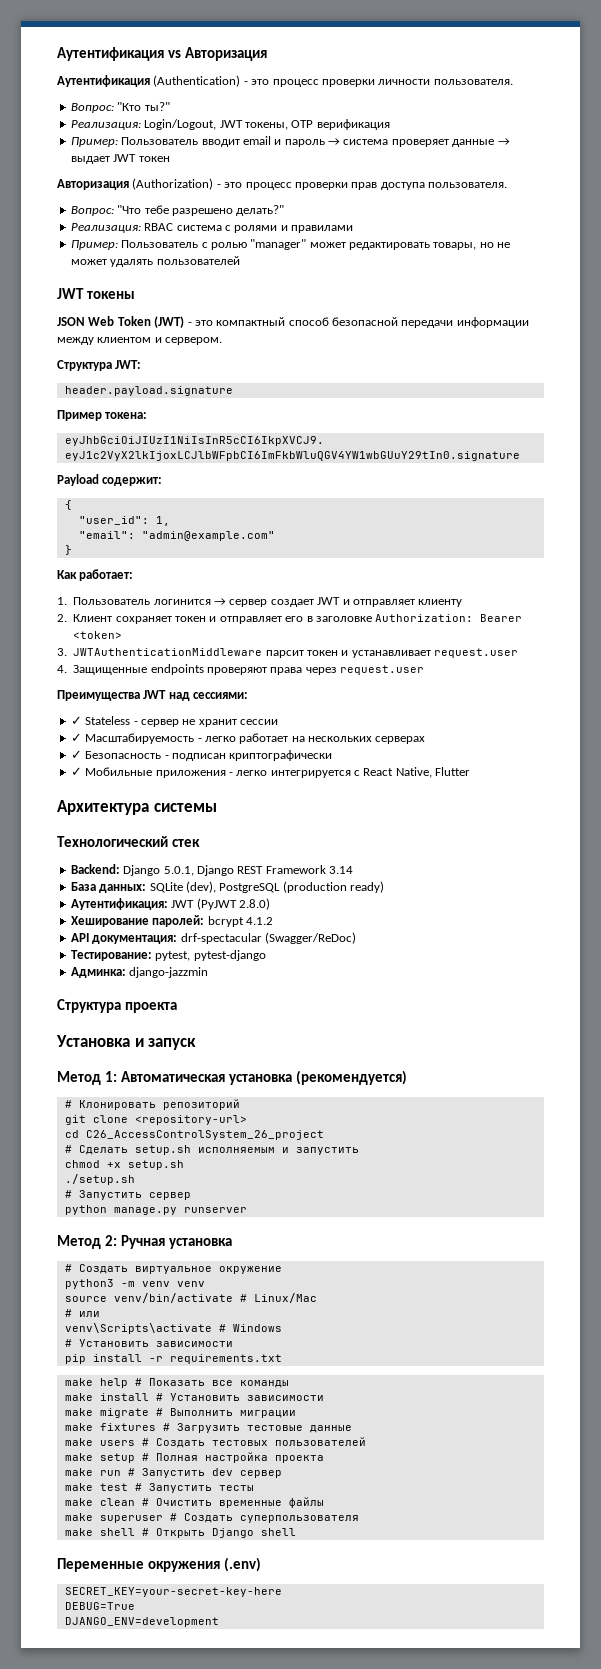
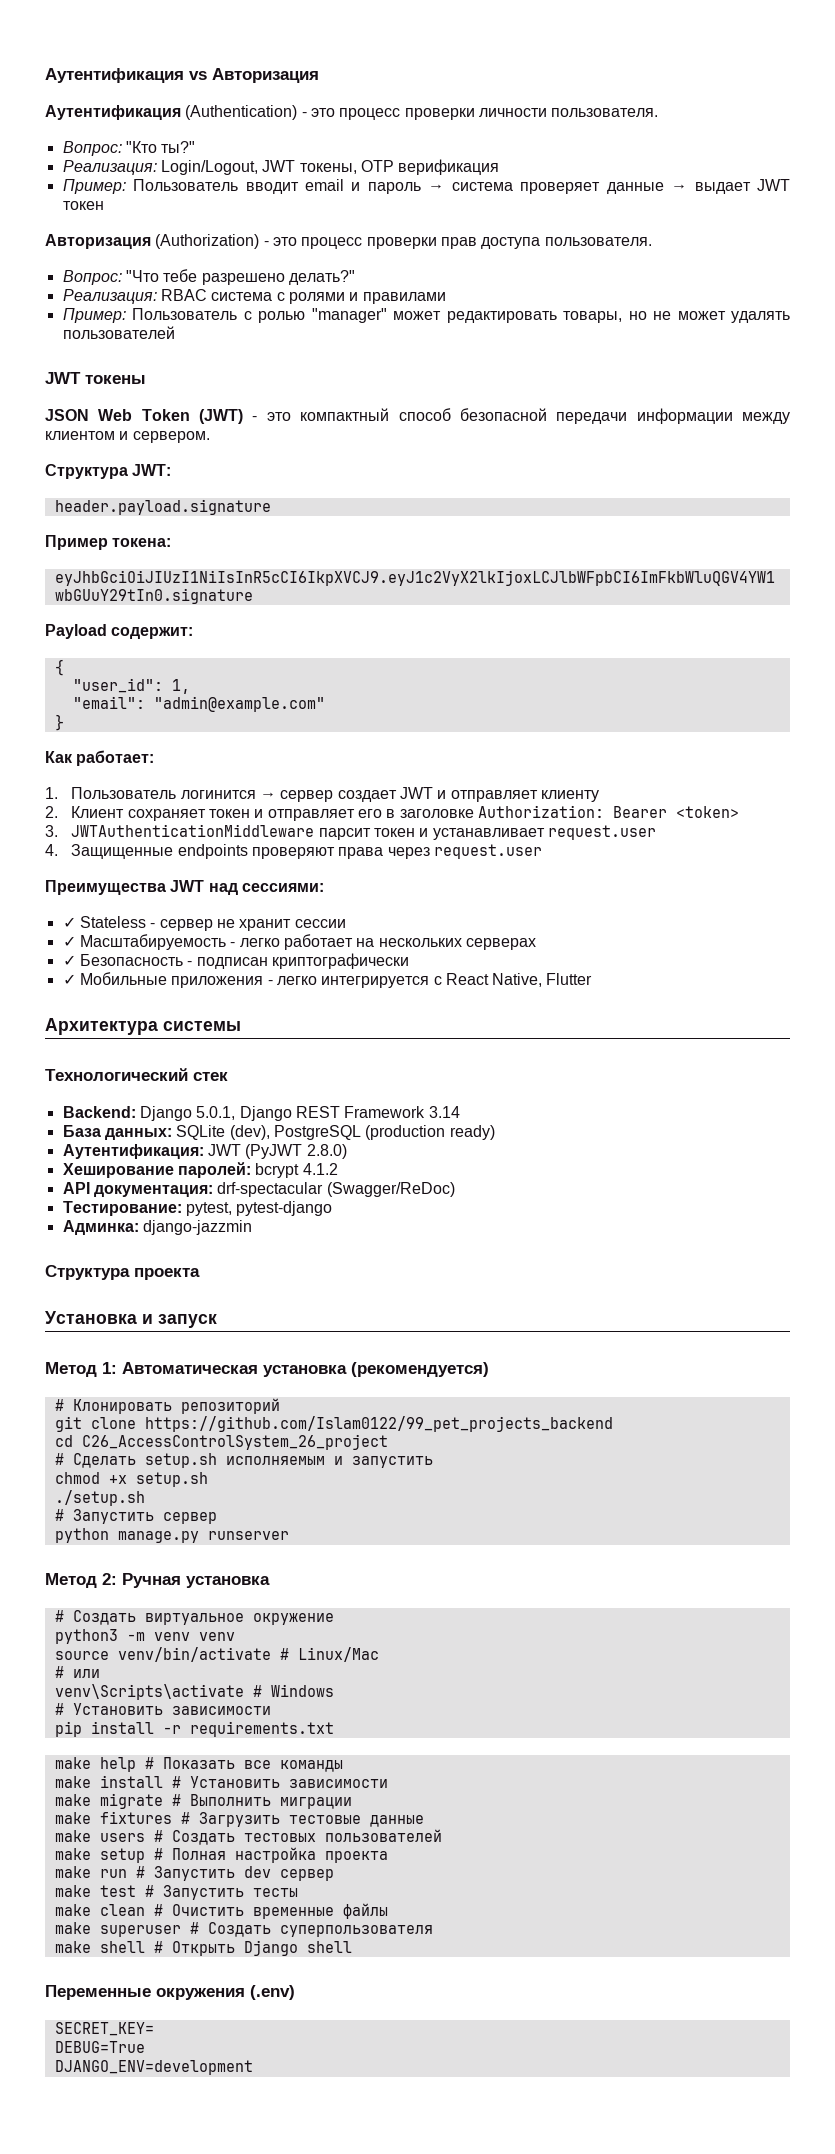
- git clone <repository-url>
+ git clone https://github.com/Islam0122/99_pet_projects_backend
- SECRET_KEY=your-secret-key-here
+ SECRET_KEY=

